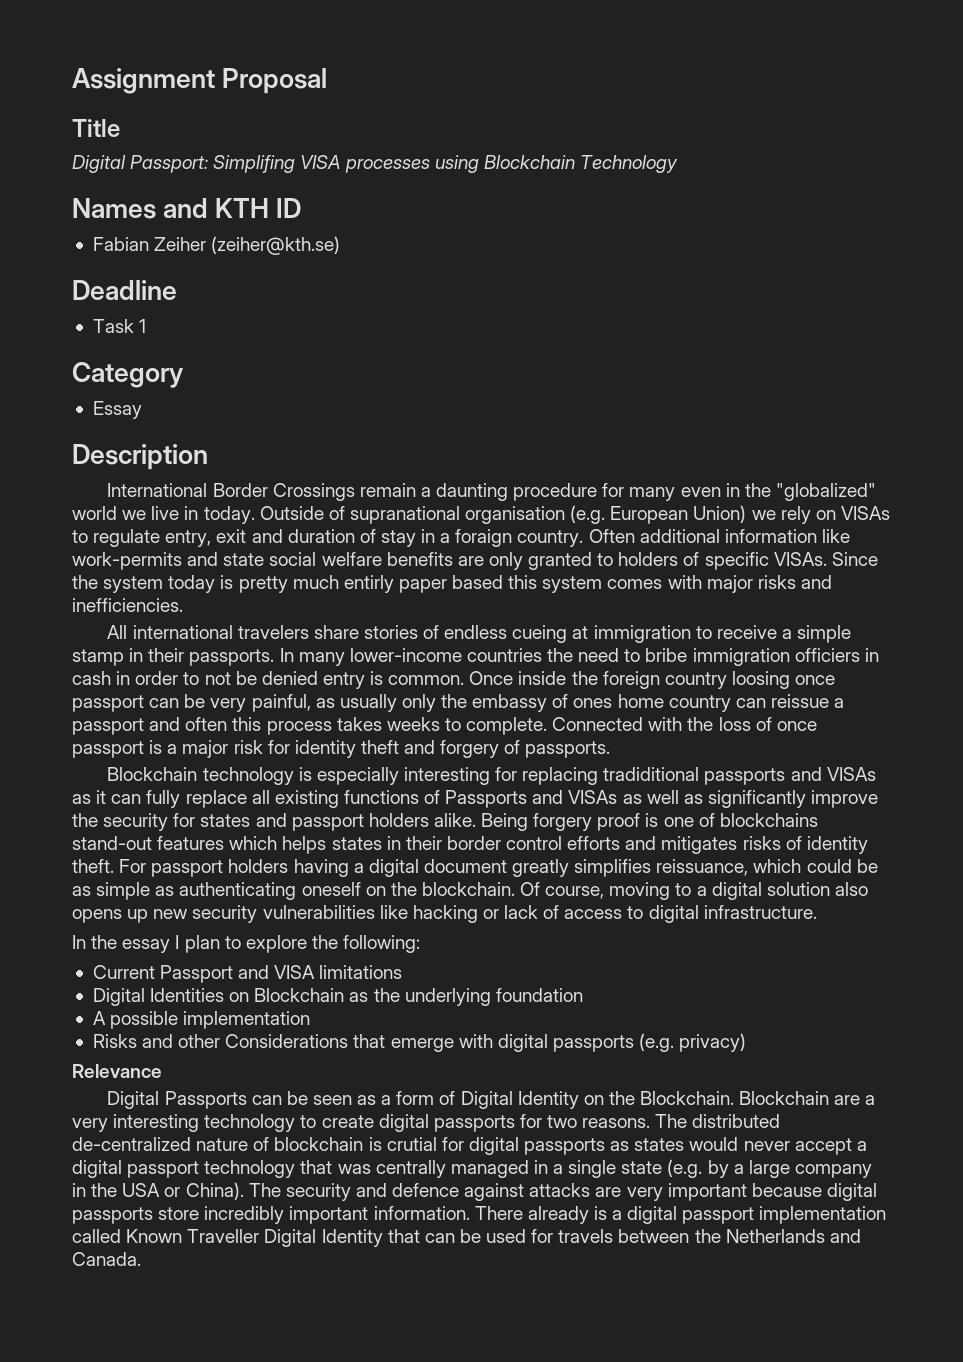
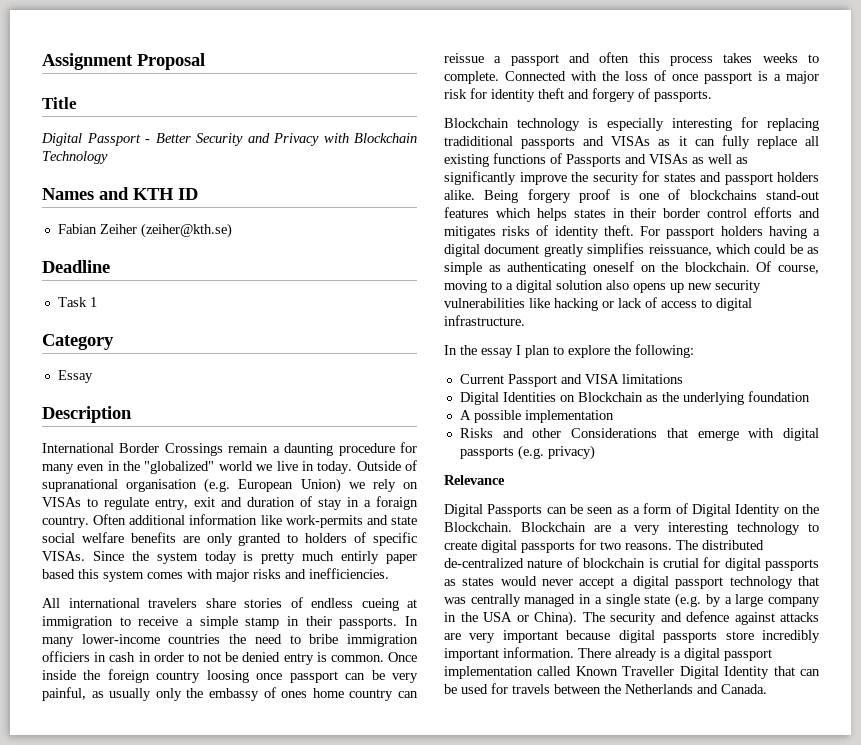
- Digital Passport: Simplifing VISA processes using Blockchain Technology
+ Digital Passport - Better Security and Privacy with Blockchain Technology

